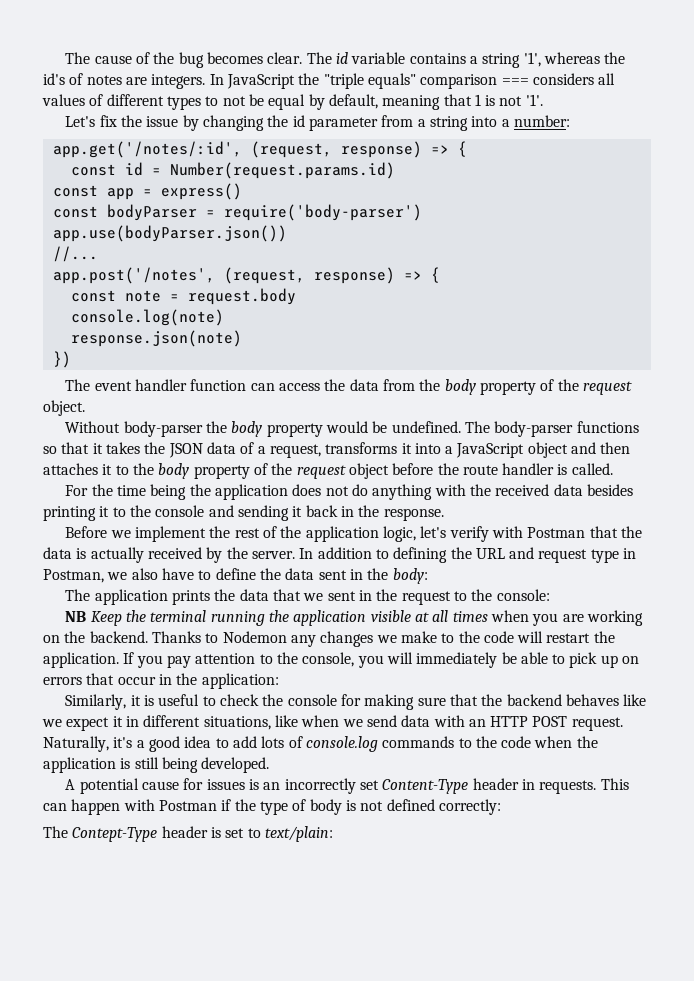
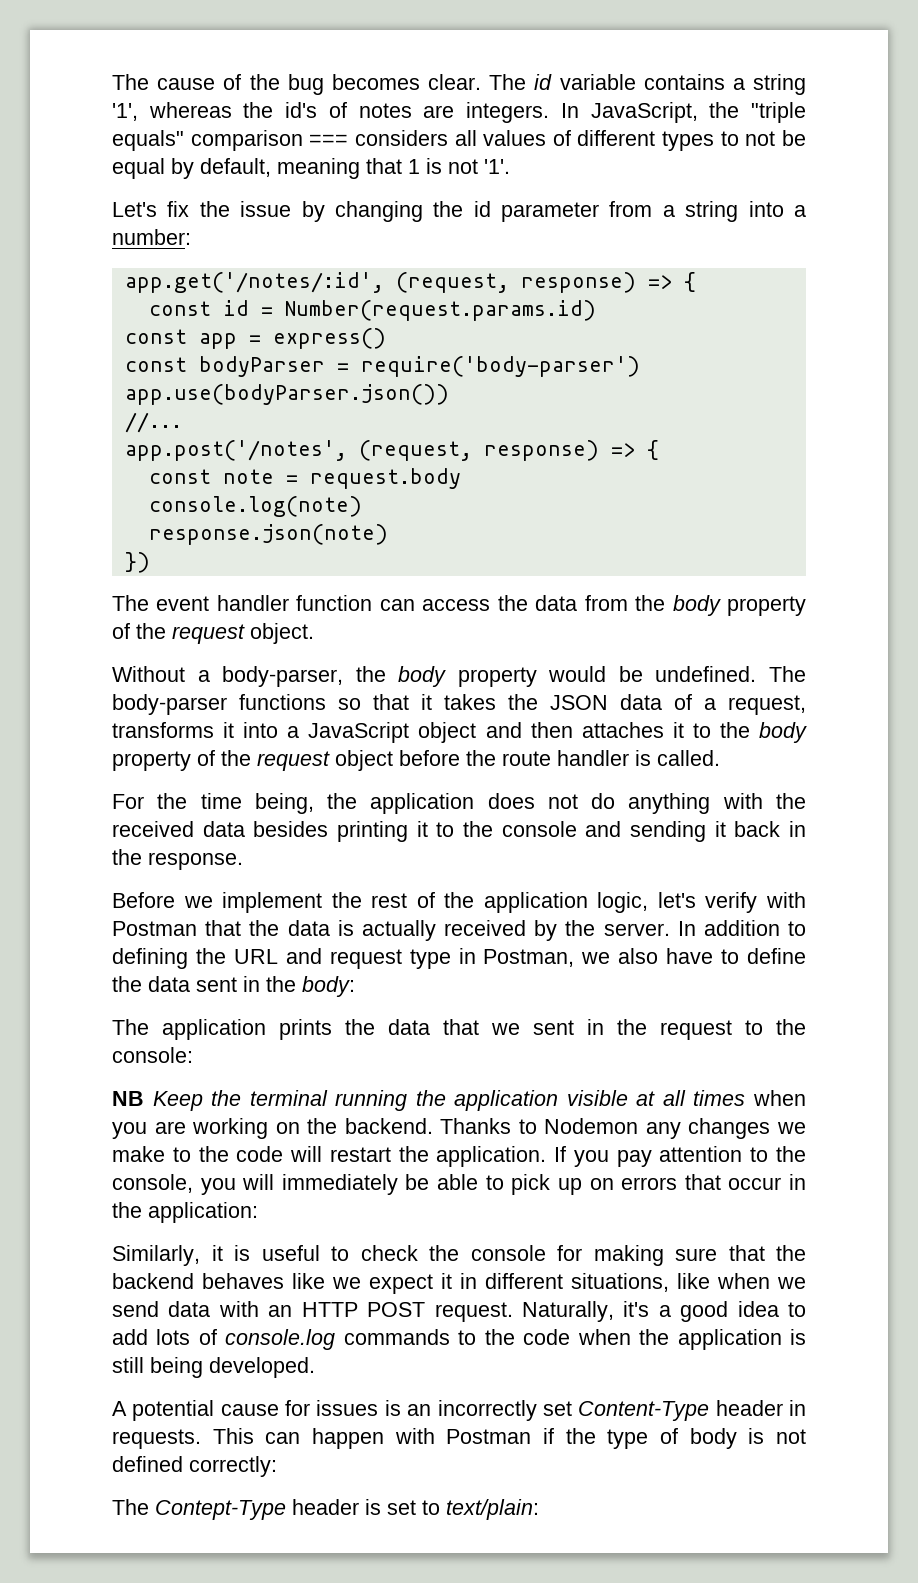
- In JavaScript the "triple equals" comparison === considers all values of different types to not be equal by default, meaning that 1 is not '1'.
+ In JavaScript, the "triple equals" comparison === considers all values of different types to not be equal by default, meaning that 1 is not '1'.
- Without body-parser the body property would be undefined.
+ Without a body-parser, the body property would be undefined.
- For the time being the application does not do anything with the received data besides printing it to the console and sending it back in the response.
+ For the time being, the application does not do anything with the received data besides printing it to the console and sending it back in the response.

